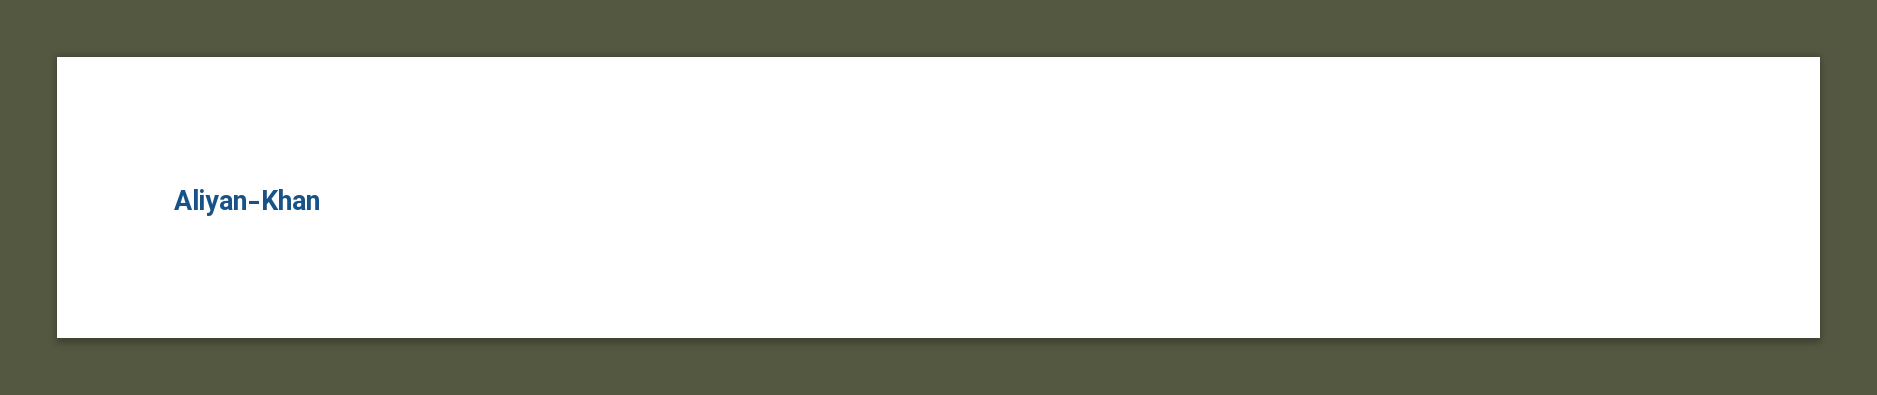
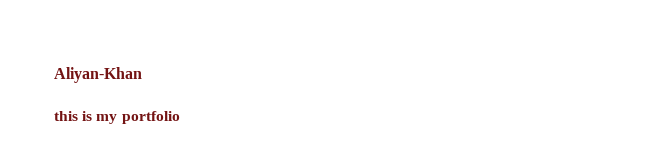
+ this is my portfolio

